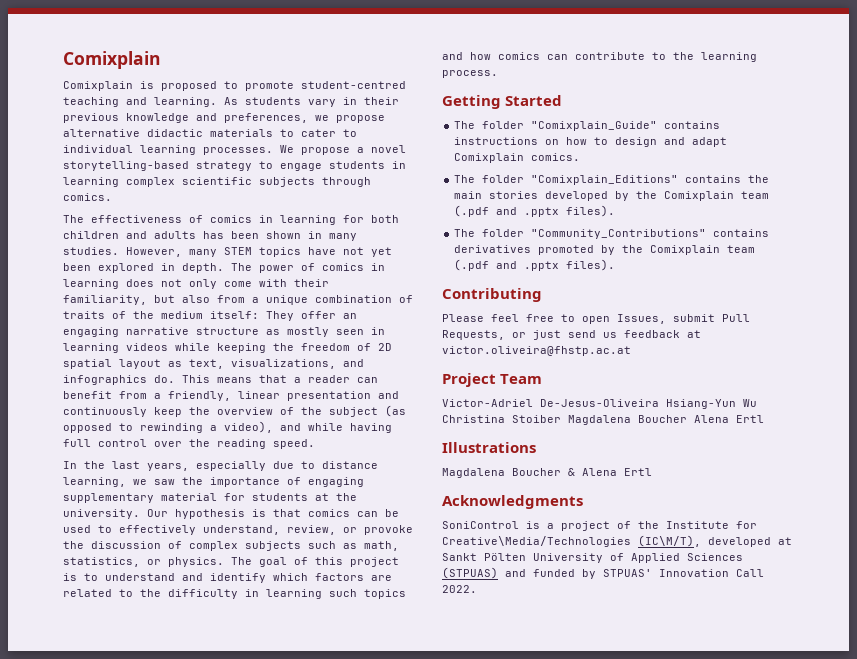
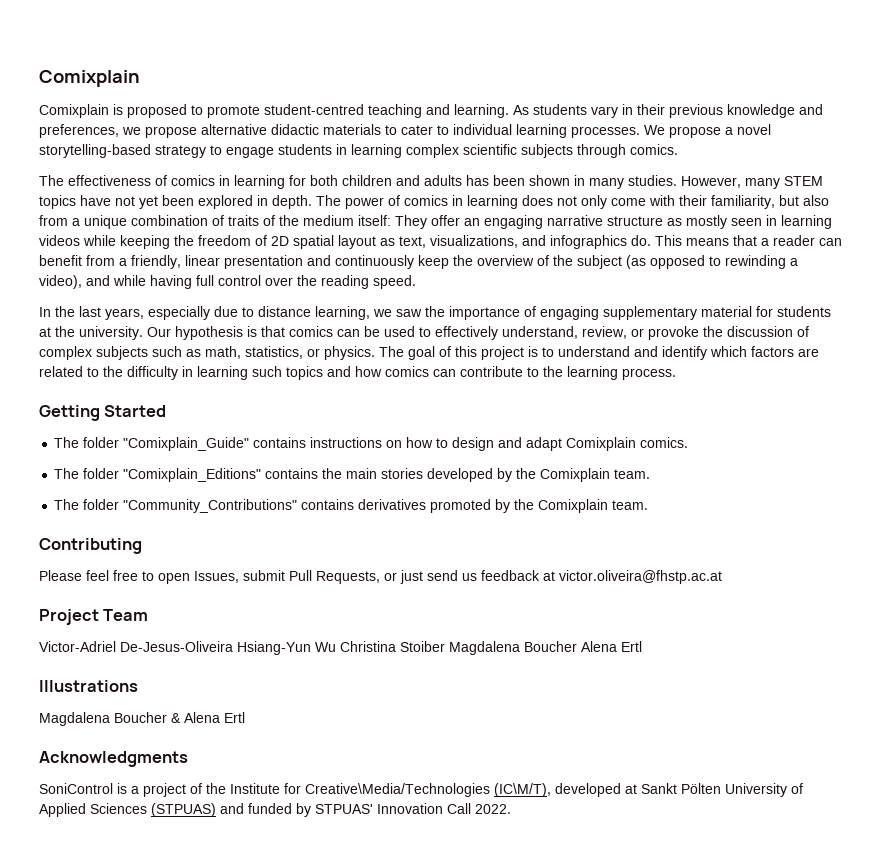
- The folder "Comixplain_Editions" contains the main stories developed by the Comixplain team (.pdf and .pptx files).
+ The folder "Comixplain_Editions" contains the main stories developed by the Comixplain team.
- The folder "Community_Contributions" contains derivatives promoted by the Comixplain team (.pdf and .pptx files).
+ The folder "Community_Contributions" contains derivatives promoted by the Comixplain team.

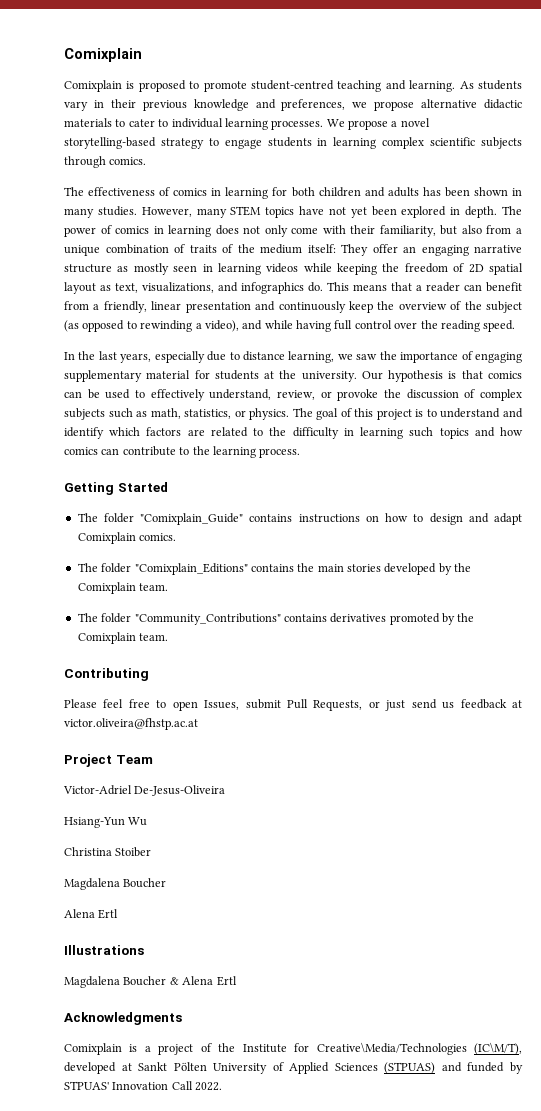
- Victor-Adriel De-Jesus-Oliveira Hsiang-Yun Wu Christina Stoiber Magdalena Boucher Alena Ertl
+ Victor-Adriel De-Jesus-Oliveira
+ Hsiang-Yun Wu
+ Christina Stoiber
+ Magdalena Boucher
+ Alena Ertl
- SoniControl is a project of the Institute for Creative\Media/Technologies (IC\M/T), developed at Sankt Pölten University of Applied Sciences (STPUAS) and funded by STPUAS' Innovation Call 2022.
+ Comixplain is a project of the Institute for Creative\Media/Technologies (IC\M/T), developed at Sankt Pölten University of Applied Sciences (STPUAS) and funded by STPUAS' Innovation Call 2022.

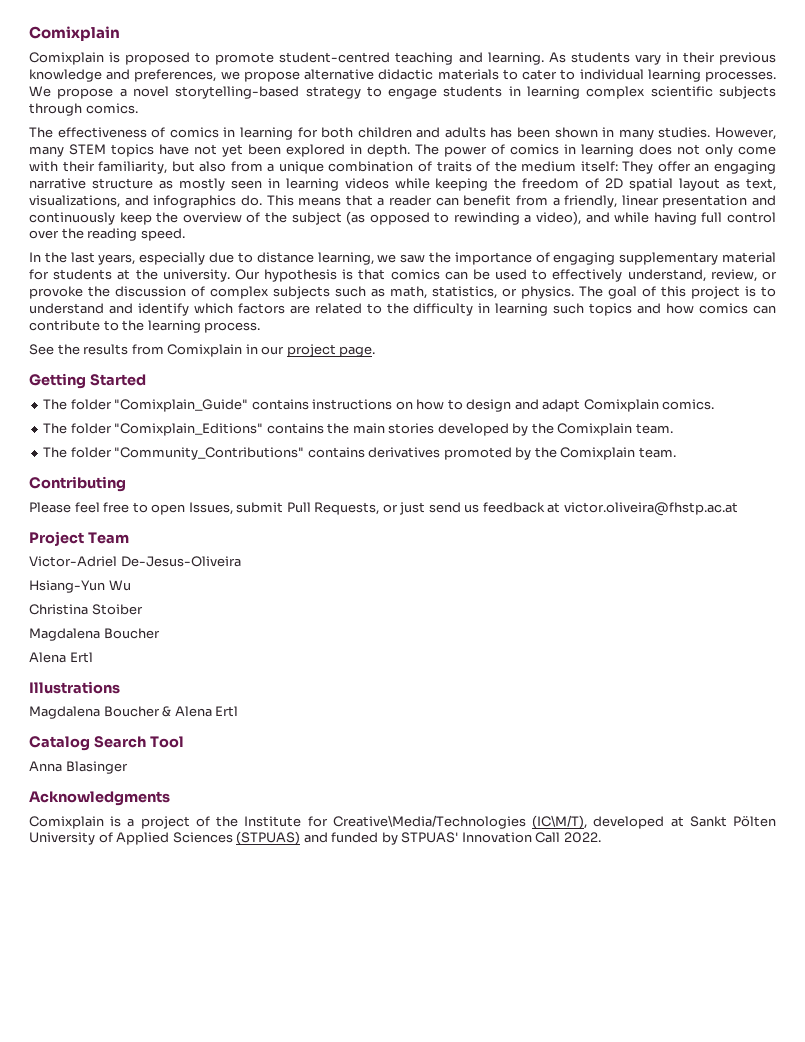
+ See the results from Comixplain in our project page.
+ Catalog Search Tool
+ Anna Blasinger

